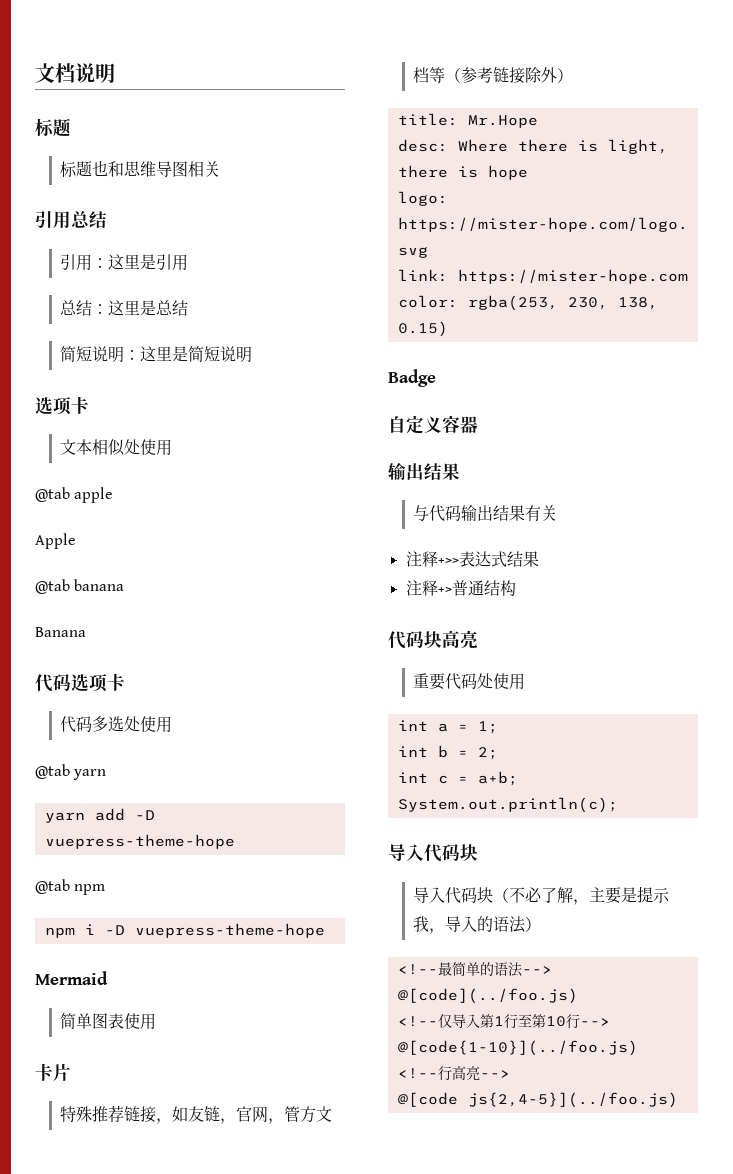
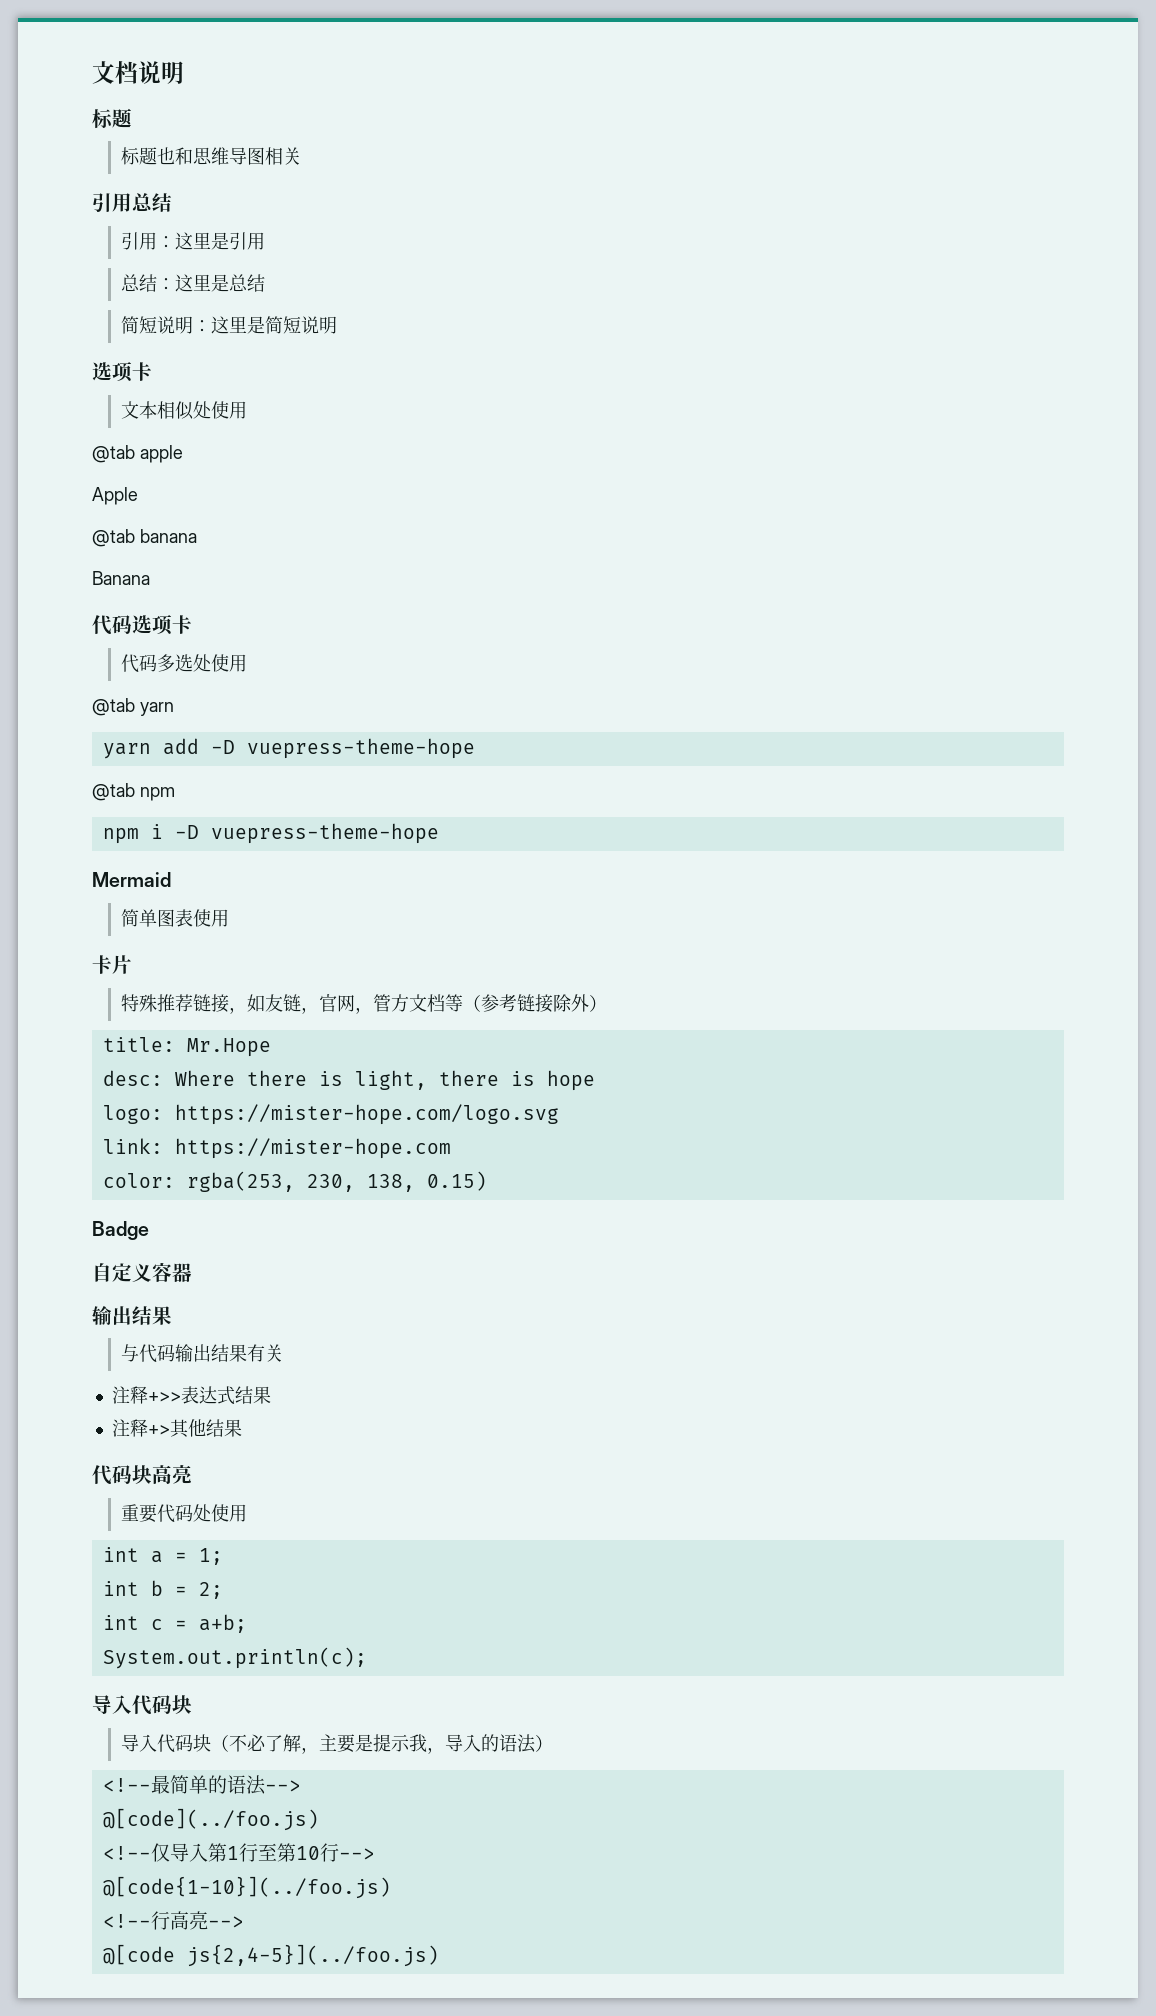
- 注释+>普通结构
+ 注释+>其他结果

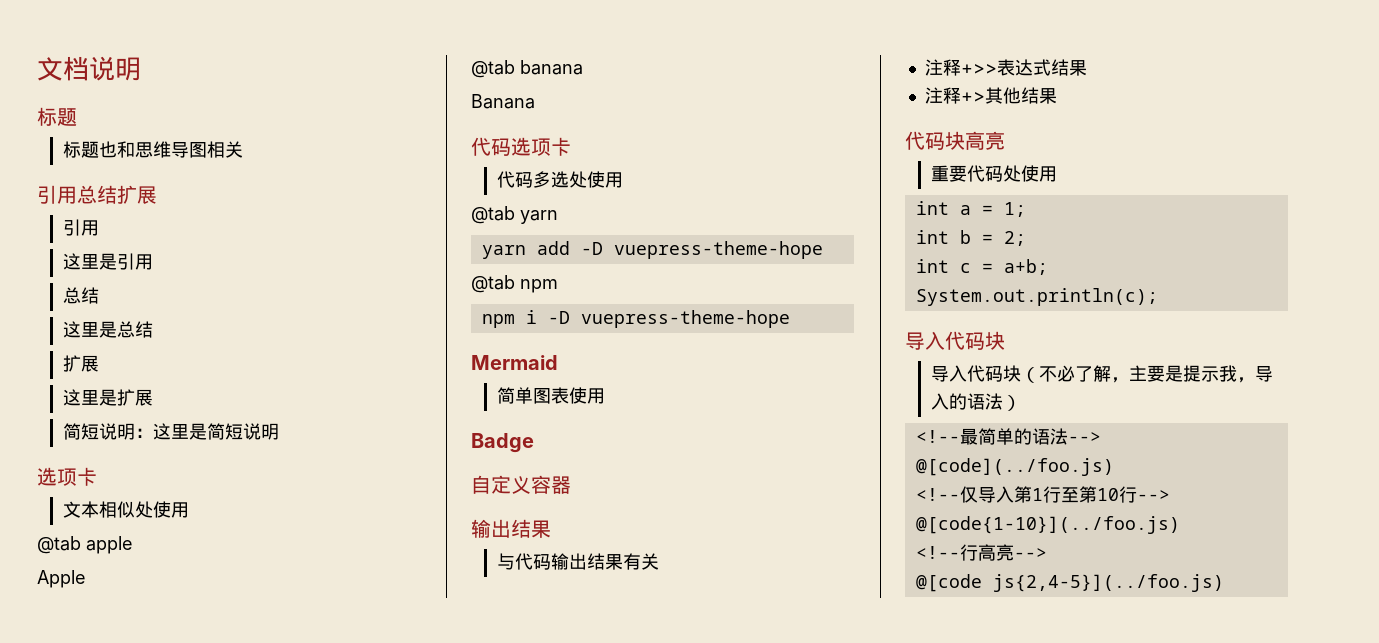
- 引用总结
- 引用：这里是引用
- 总结：这里是总结
+ 引用总结扩展
+ 引用
+ 这里是引用
+ 总结
+ 这里是总结
+ 扩展
+ 这里是扩展
- 卡片
- 特殊推荐链接，如友链，官网，管方文档等（参考链接除外）
- title: Mr.Hope
- desc: Where there is light, there is hope
- logo: https://mister-hope.com/logo.svg
- link: https://mister-hope.com
- color: rgba(253, 230, 138, 0.15)

